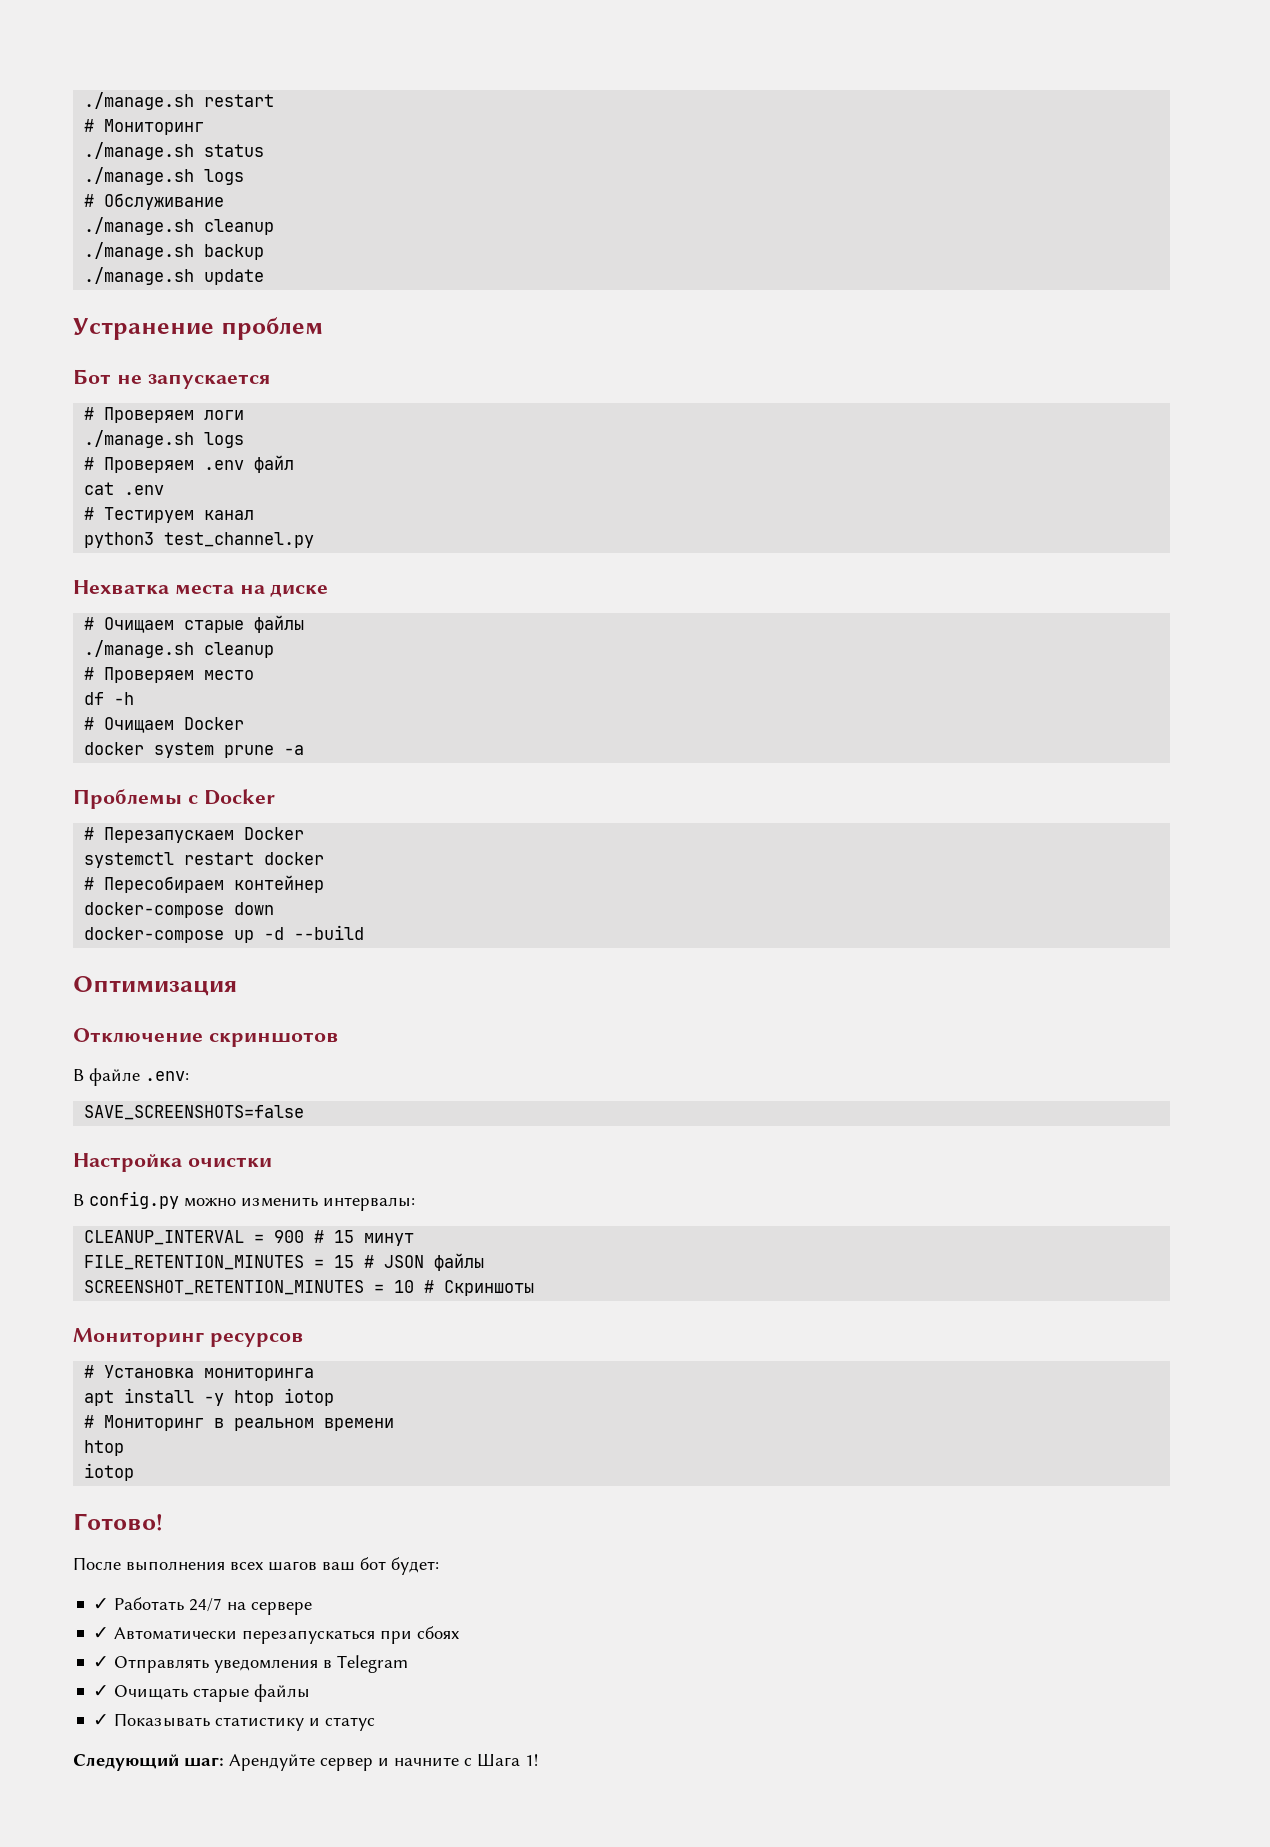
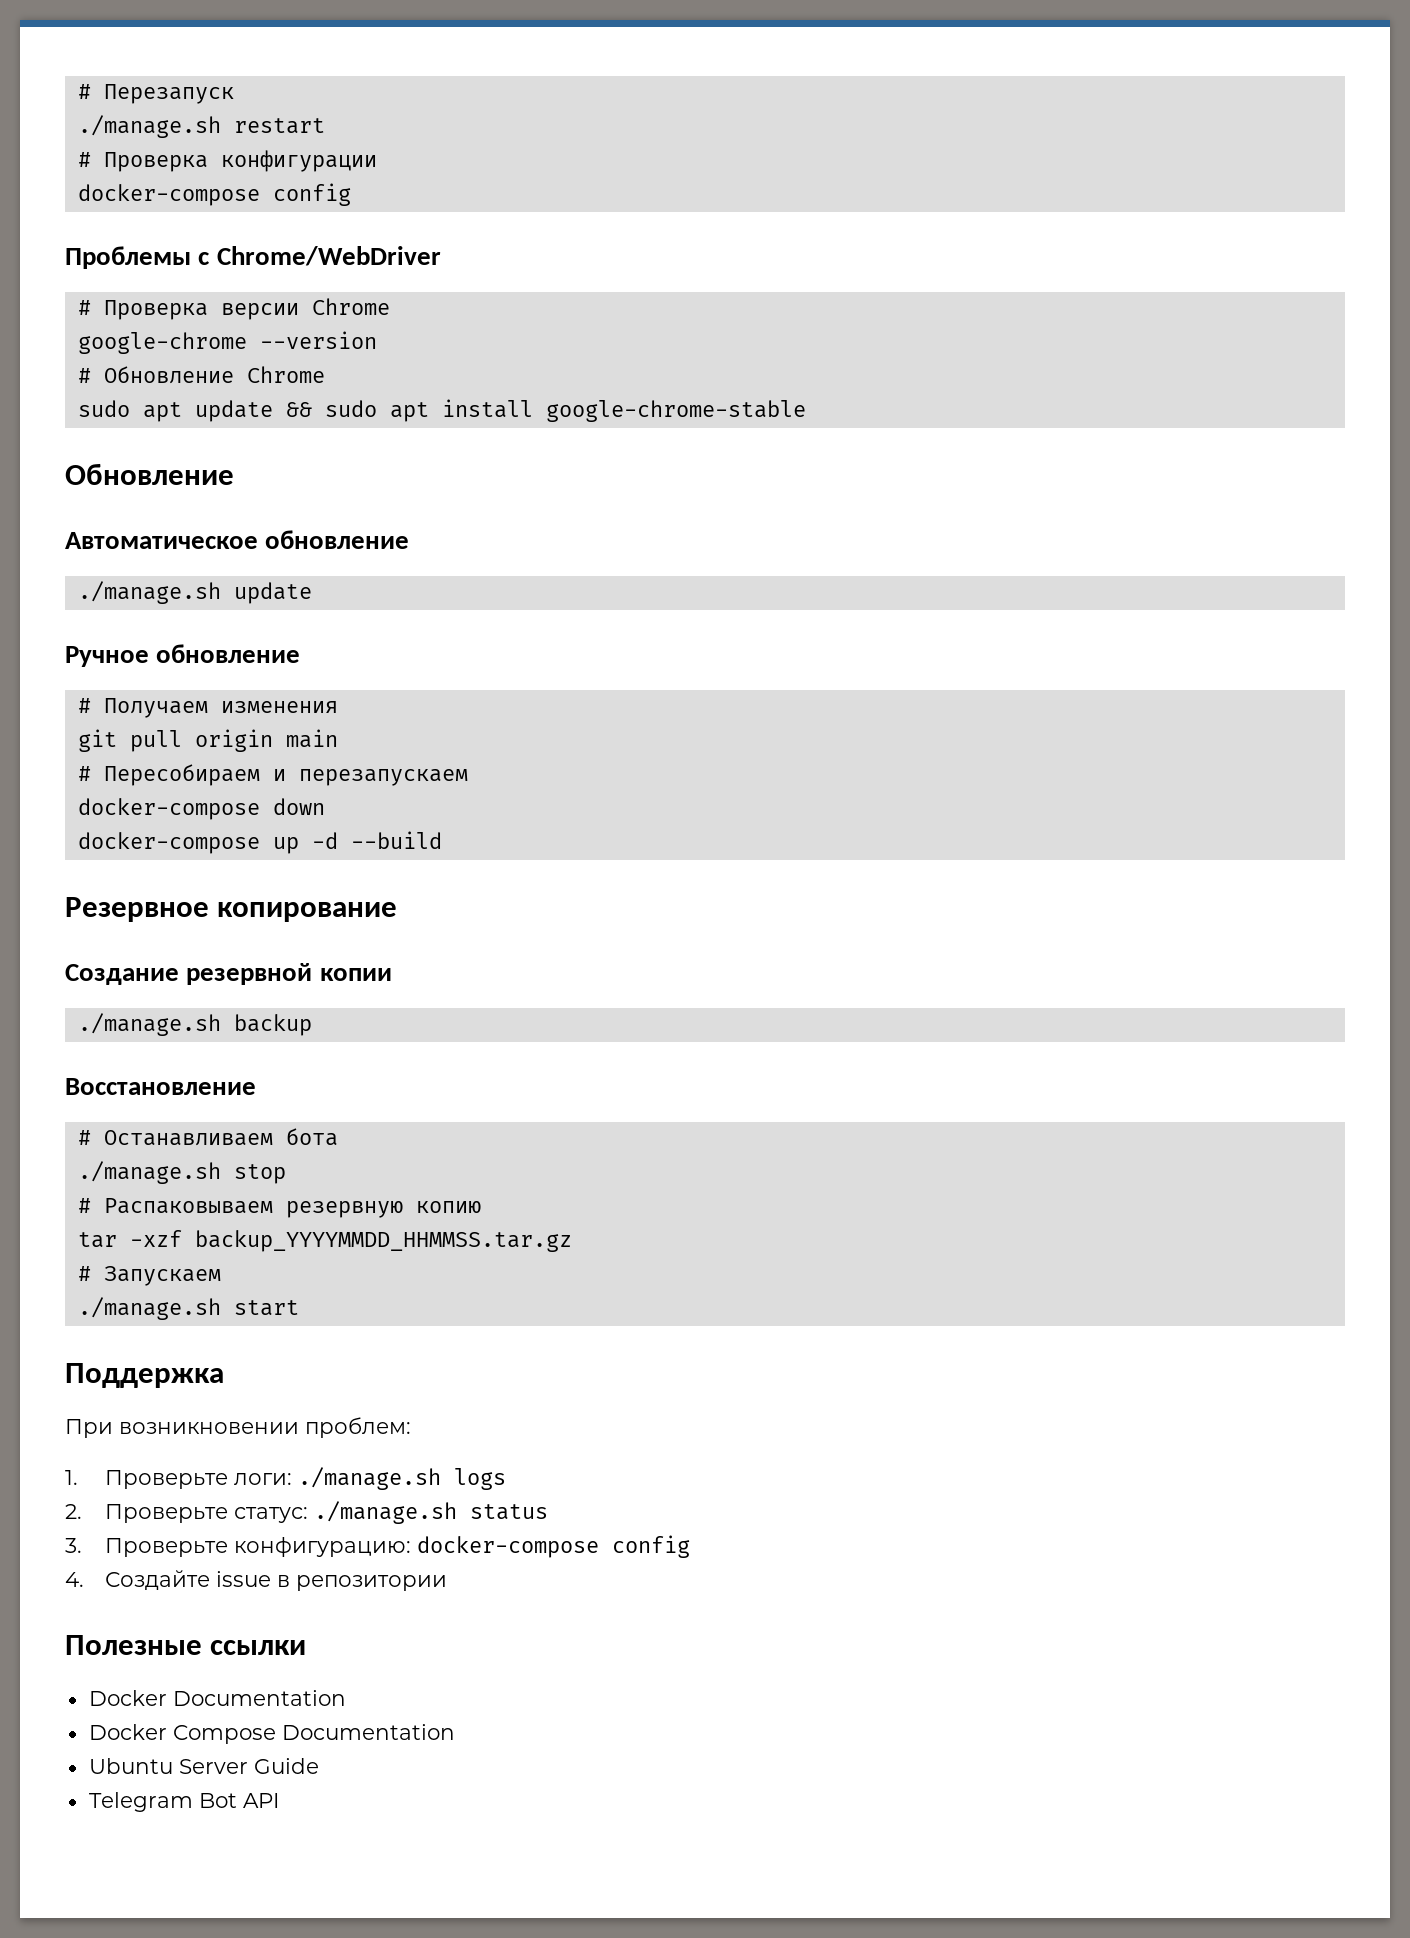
+ # Перезапуск
  ./manage.sh restart
- # Мониторинг
- ./manage.sh status
- ./manage.sh logs
- # Обслуживание
- ./manage.sh cleanup
- ./manage.sh backup
+ # Проверка конфигурации
+ docker-compose config
+ Проблемы с Chrome/WebDriver
+ # Проверка версии Chrome
+ google-chrome --version
+ # Обновление Chrome
+ sudo apt update && sudo apt install google-chrome-stable
+ Обновление
+ Автоматическое обновление
  ./manage.sh update
- Устранение проблем
- Бот не запускается
- # Проверяем логи
- ./manage.sh logs
- # Проверяем .env файл
- cat .env
- # Тестируем канал
- python3 test_channel.py
- Нехватка места на диске
- # Очищаем старые файлы
- ./manage.sh cleanup
- # Проверяем место
- df -h
- # Очищаем Docker
- docker system prune -a
- Проблемы с Docker
- # Перезапускаем Docker
- systemctl restart docker
+ Ручное обновление
+ # Получаем изменения
+ git pull origin main
- # Пересобираем контейнер
+ # Пересобираем и перезапускаем
- Оптимизация
- Отключение скриншотов
- В файле .env:
- SAVE_SCREENSHOTS=false
- Настройка очистки
- В config.py можно изменить интервалы:
- CLEANUP_INTERVAL = 900 # 15 минут
- FILE_RETENTION_MINUTES = 15 # JSON файлы
- SCREENSHOT_RETENTION_MINUTES = 10 # Скриншоты
- Мониторинг ресурсов
- # Установка мониторинга
- apt install -y htop iotop
- # Мониторинг в реальном времени
- htop
- iotop
- Готово!
- После выполнения всех шагов ваш бот будет:
- ✓ Работать 24/7 на сервере
- ✓ Автоматически перезапускаться при сбоях
- ✓ Отправлять уведомления в Telegram
- ✓ Очищать старые файлы
- ✓ Показывать статистику и статус
- Следующий шаг: Арендуйте сервер и начните с Шага 1!
+ Резервное копирование
+ Создание резервной копии
+ ./manage.sh backup
+ Восстановление
+ # Останавливаем бота
+ ./manage.sh stop
+ # Распаковываем резервную копию
+ tar -xzf backup_YYYYMMDD_HHMMSS.tar.gz
+ # Запускаем
+ ./manage.sh start
+ Поддержка
+ При возникновении проблем:
+ 1. Проверьте логи: ./manage.sh logs
+ 2. Проверьте статус: ./manage.sh status
+ 3. Проверьте конфигурацию: docker-compose config
+ 4. Создайте issue в репозитории
+ Полезные ссылки
+ Docker Documentation
+ Docker Compose Documentation
+ Ubuntu Server Guide
+ Telegram Bot API

